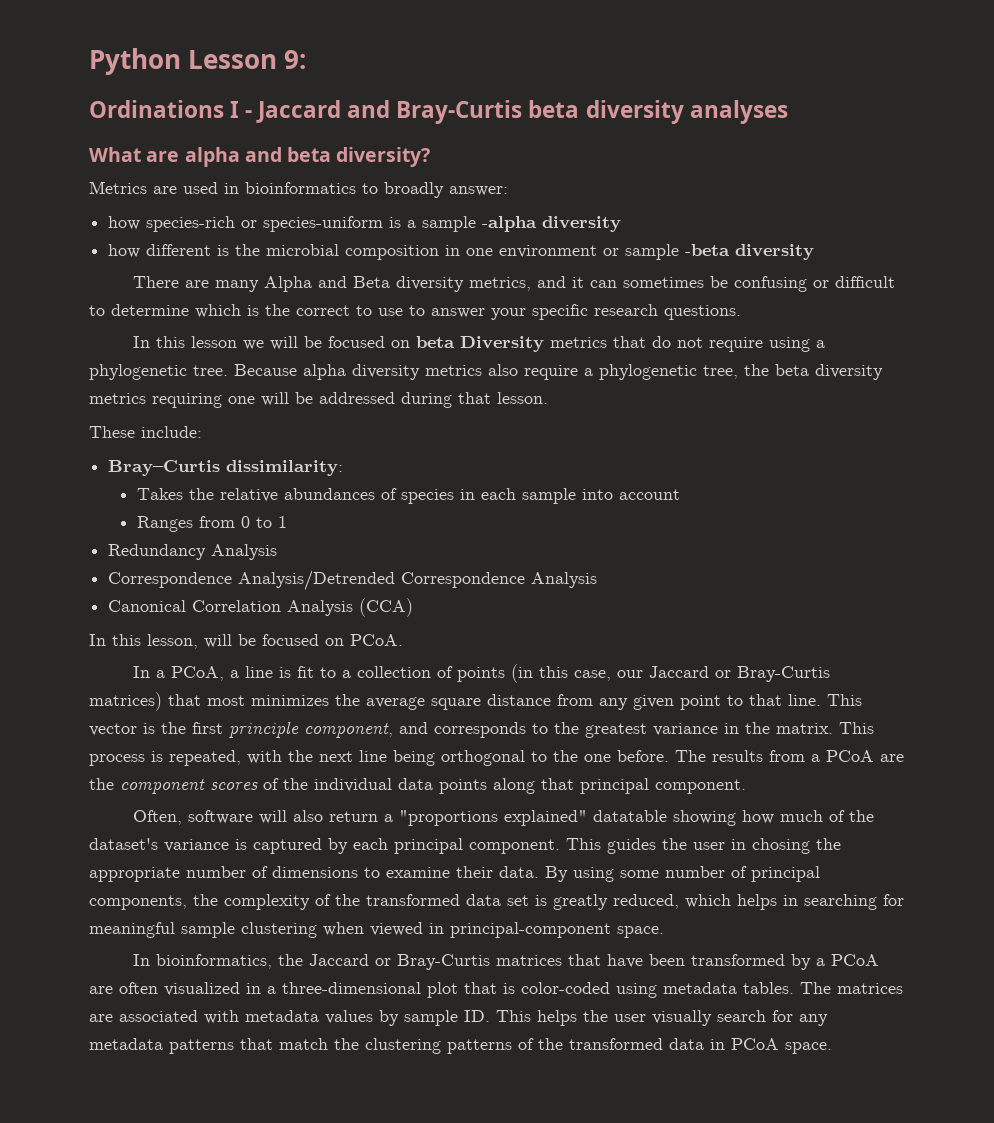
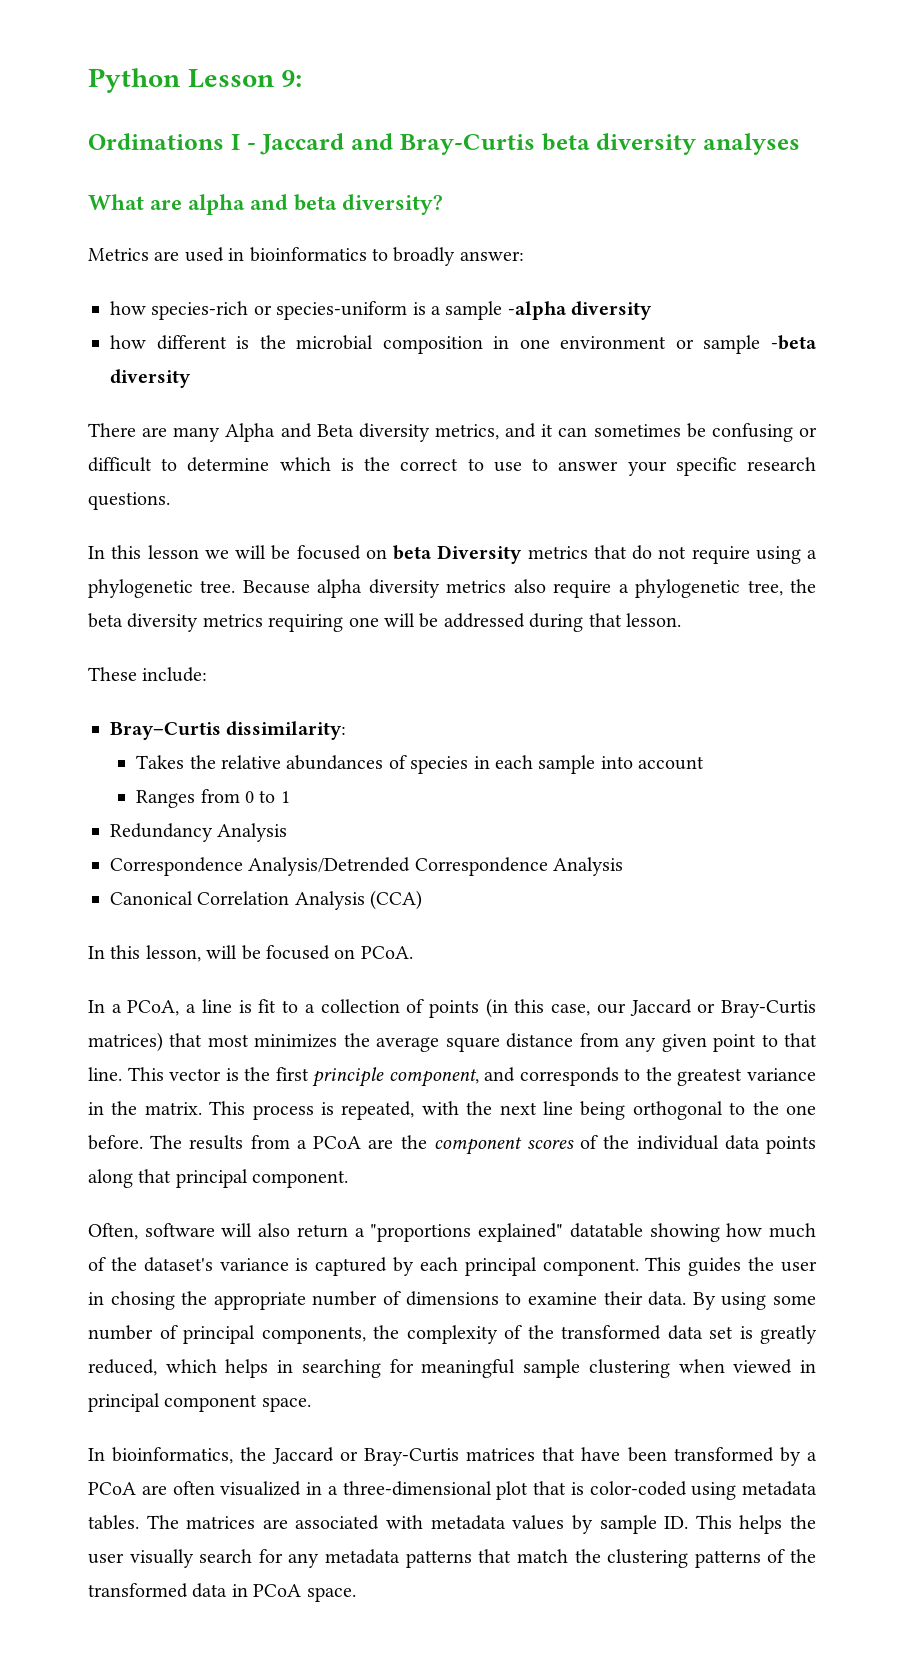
- By using some number of principal components, the complexity of the transformed data set is greatly reduced, which helps in searching for meaningful sample clustering when viewed in principal-component space.
+ By using some number of principal components, the complexity of the transformed data set is greatly reduced, which helps in searching for meaningful sample clustering when viewed in principal component space.

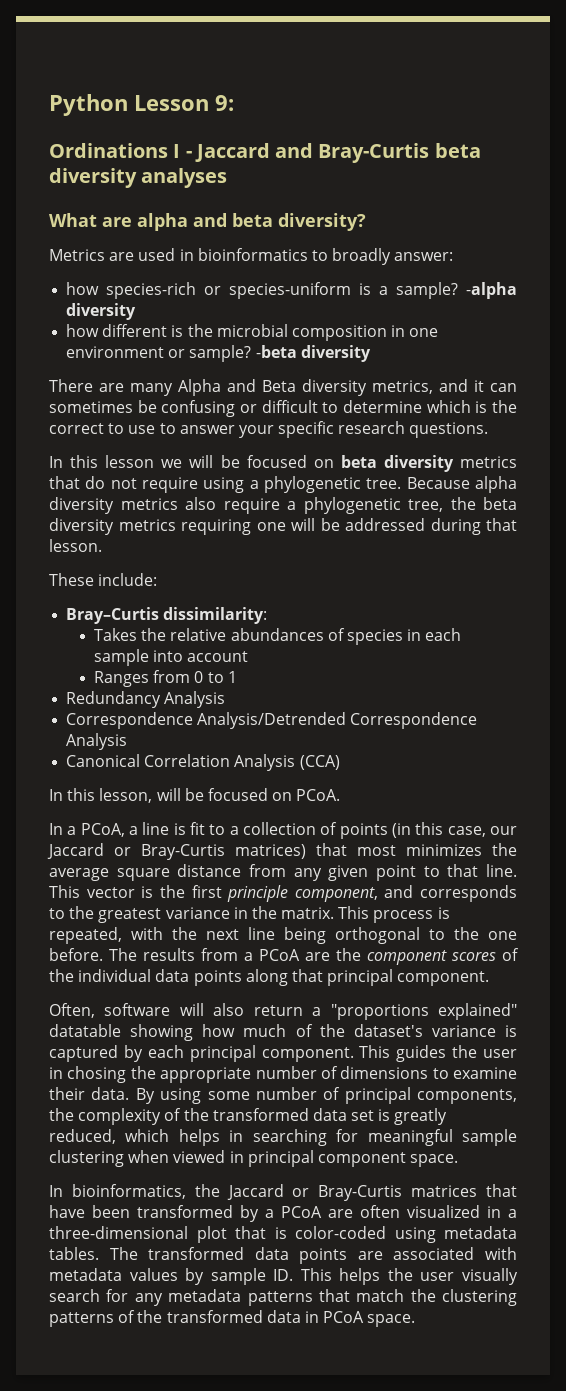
- how species-rich or species-uniform is a sample -alpha diversity
+ how species-rich or species-uniform is a sample? -alpha diversity
- how different is the microbial composition in one environment or sample -beta diversity
+ how different is the microbial composition in one environment or sample? -beta diversity
- In this lesson we will be focused on beta Diversity metrics that do not require using a phylogenetic tree.
+ In this lesson we will be focused on beta diversity metrics that do not require using a phylogenetic tree.
- The matrices are associated with metadata values by sample ID. This helps the user visually search for any metadata patterns that match the clustering patterns of the transformed data in PCoA space.
+ The transformed data points are associated with metadata values by sample ID. This helps the user visually search for any metadata patterns that match the clustering patterns of the transformed data in PCoA space.

